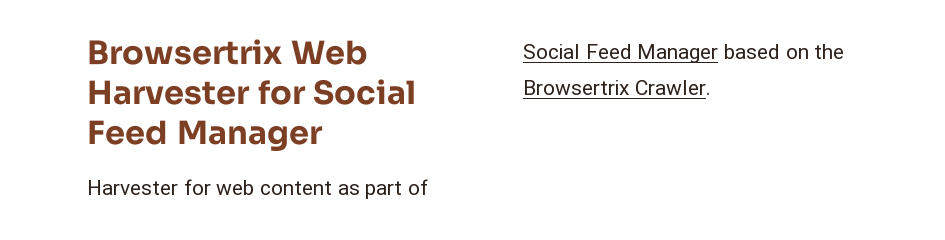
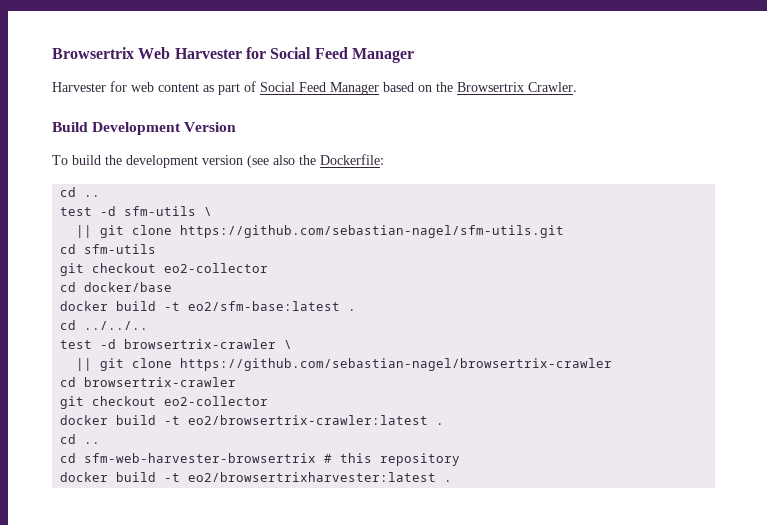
+ Build Development Version
+ To build the development version (see also the Dockerfile:
+ cd ..
+ test -d sfm-utils \
+ || git clone https://github.com/sebastian-nagel/sfm-utils.git
+ cd sfm-utils
+ git checkout eo2-collector
+ cd docker/base
+ docker build -t eo2/sfm-base:latest .
+ cd ../../..
+ test -d browsertrix-crawler \
+ || git clone https://github.com/sebastian-nagel/browsertrix-crawler
+ cd browsertrix-crawler
+ git checkout eo2-collector
+ docker build -t eo2/browsertrix-crawler:latest .
+ cd ..
+ cd sfm-web-harvester-browsertrix # this repository
+ docker build -t eo2/browsertrixharvester:latest .

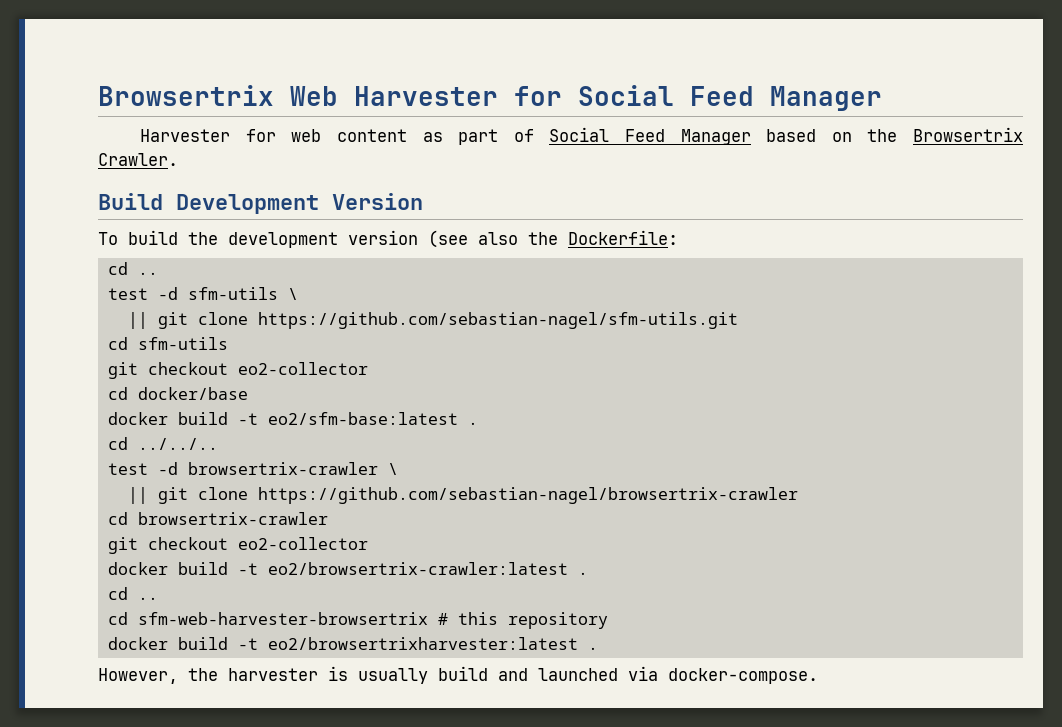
+ However, the harvester is usually build and launched via docker-compose.

